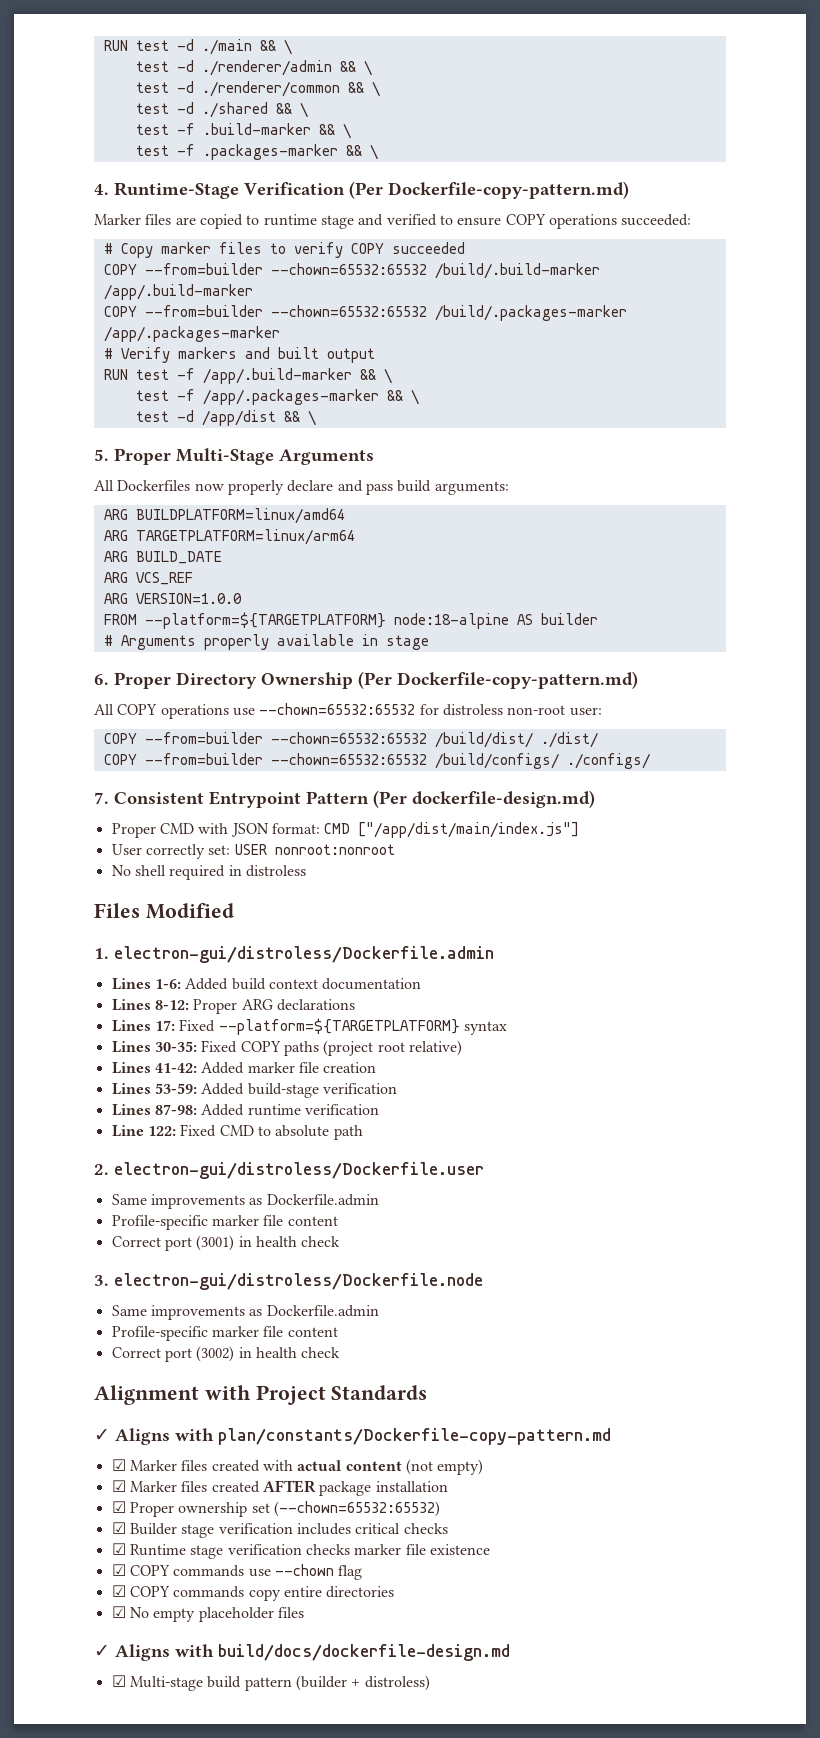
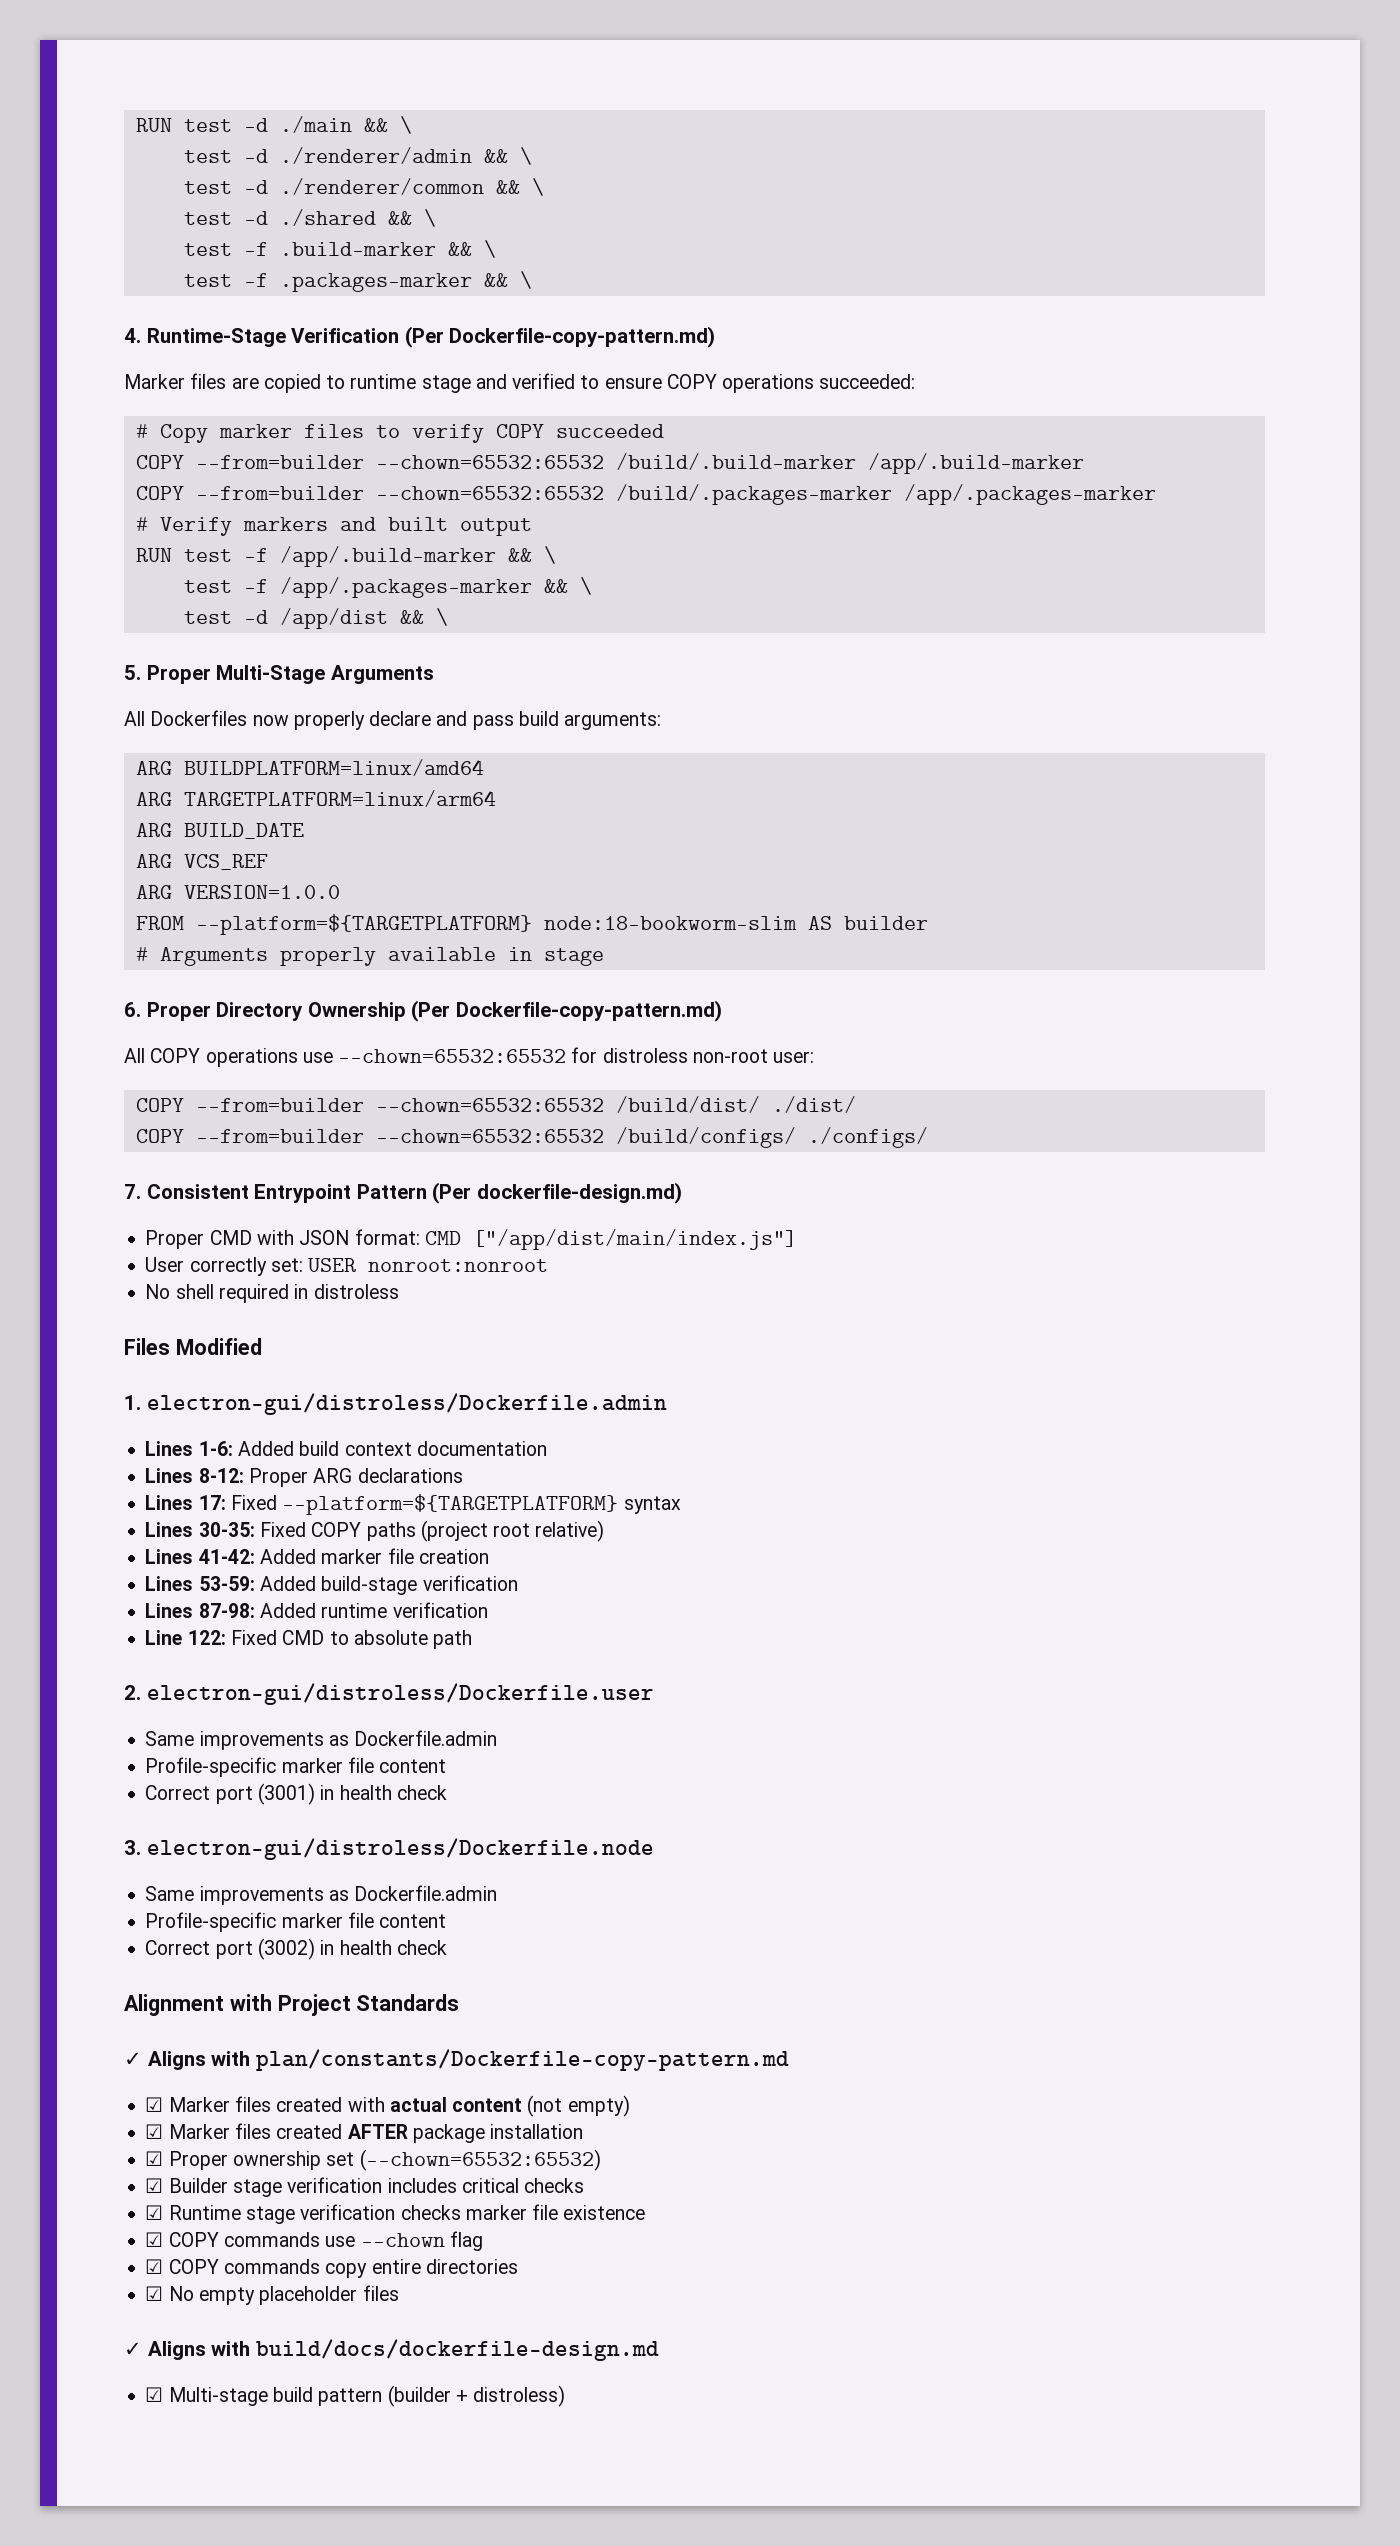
- FROM --platform=${TARGETPLATFORM} node:18-alpine AS builder
+ FROM --platform=${TARGETPLATFORM} node:18-bookworm-slim AS builder

